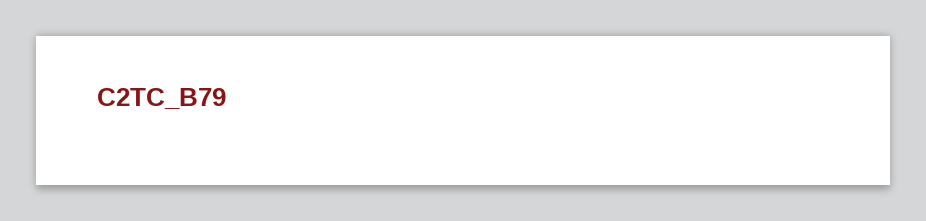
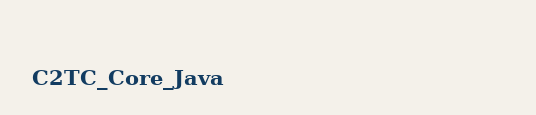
- C2TC_B79
+ C2TC_Core_Java

